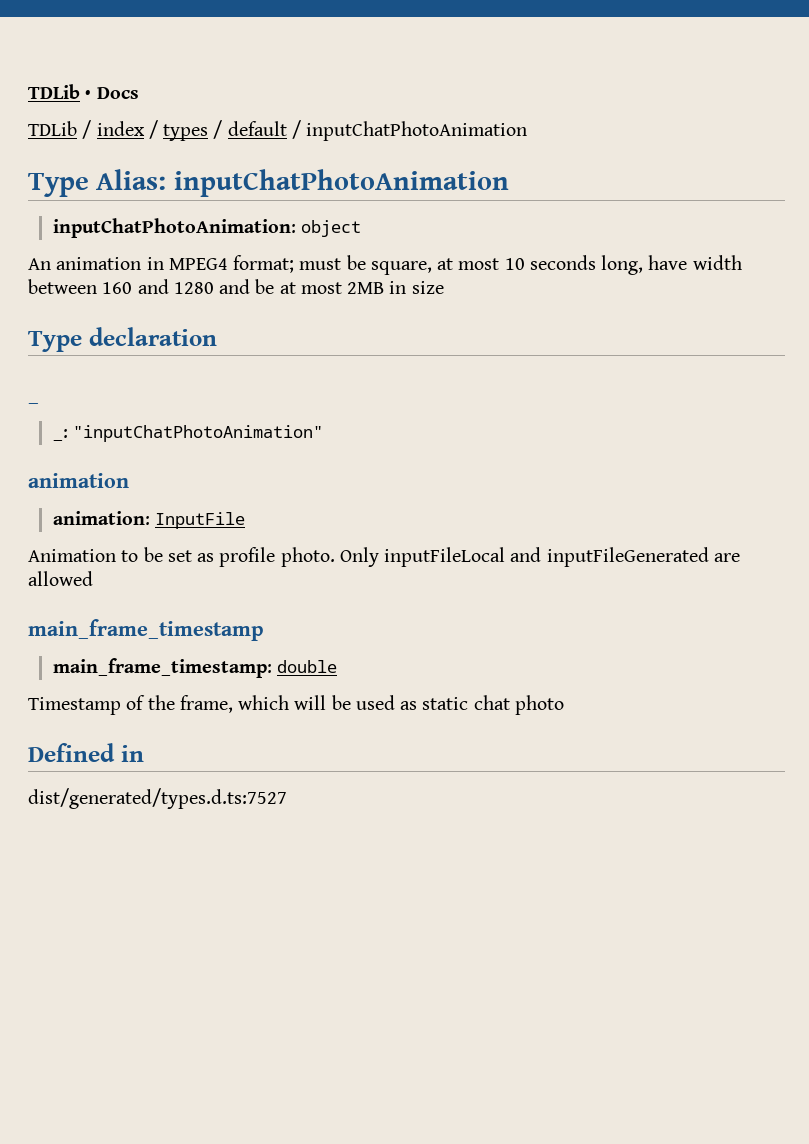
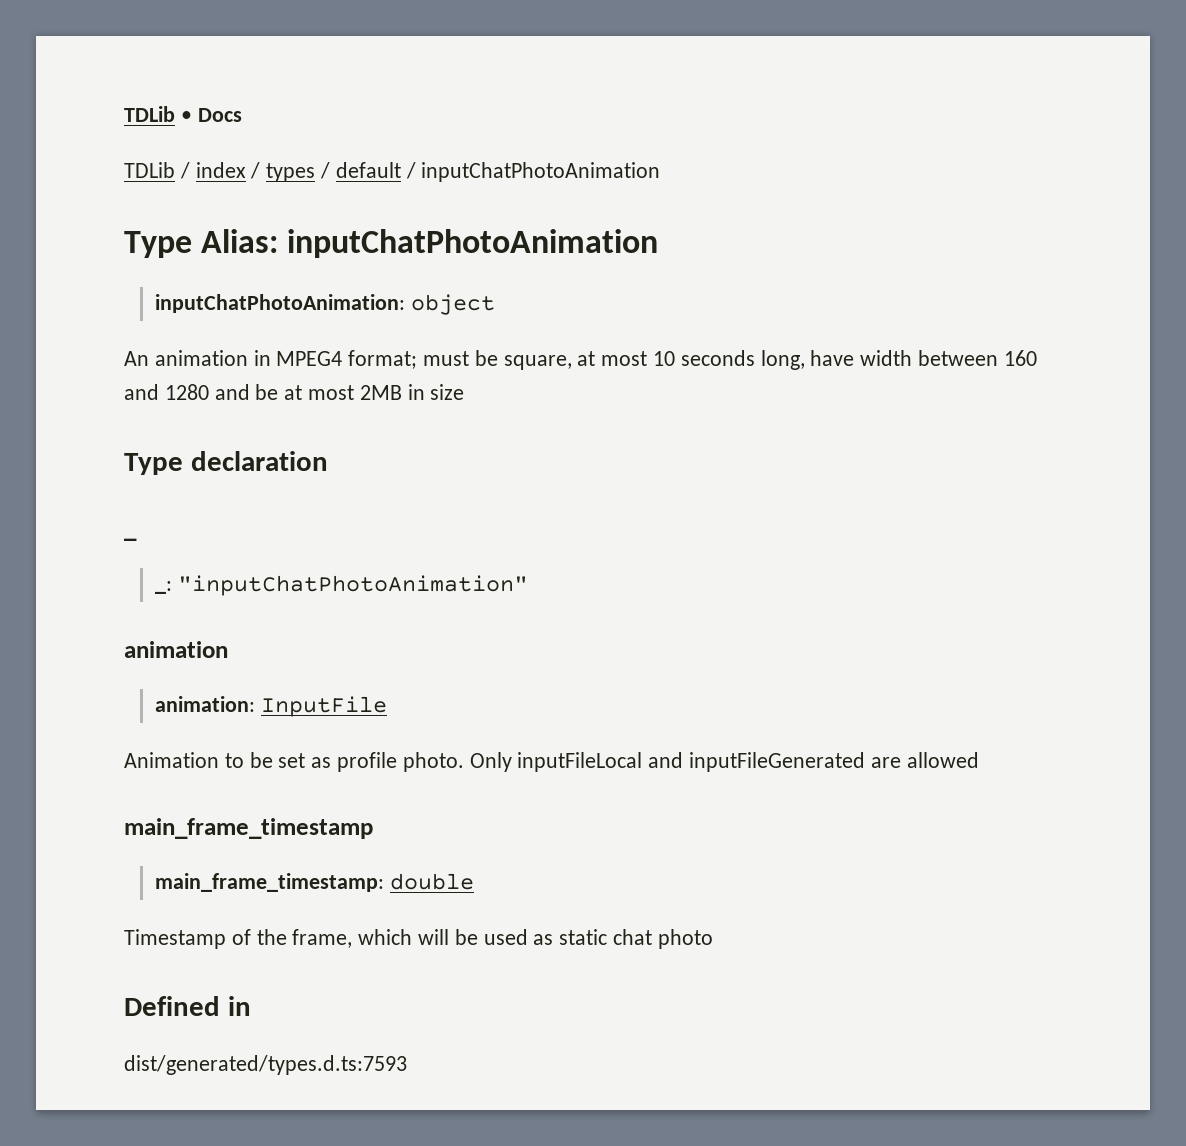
- dist/generated/types.d.ts:7527
+ dist/generated/types.d.ts:7593

